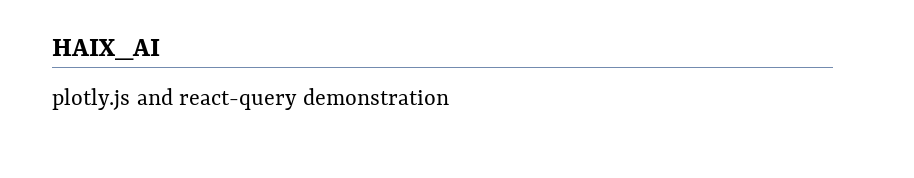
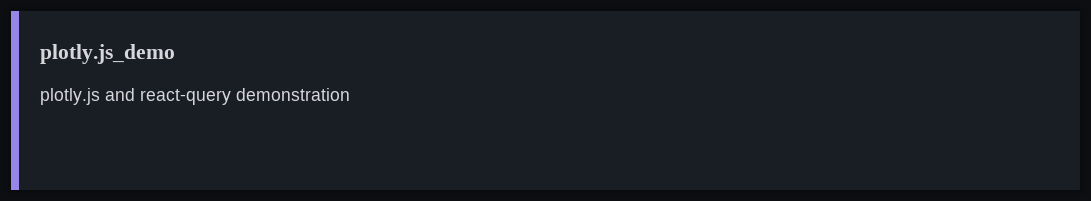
- HAIX_AI
+ plotly.js_demo

